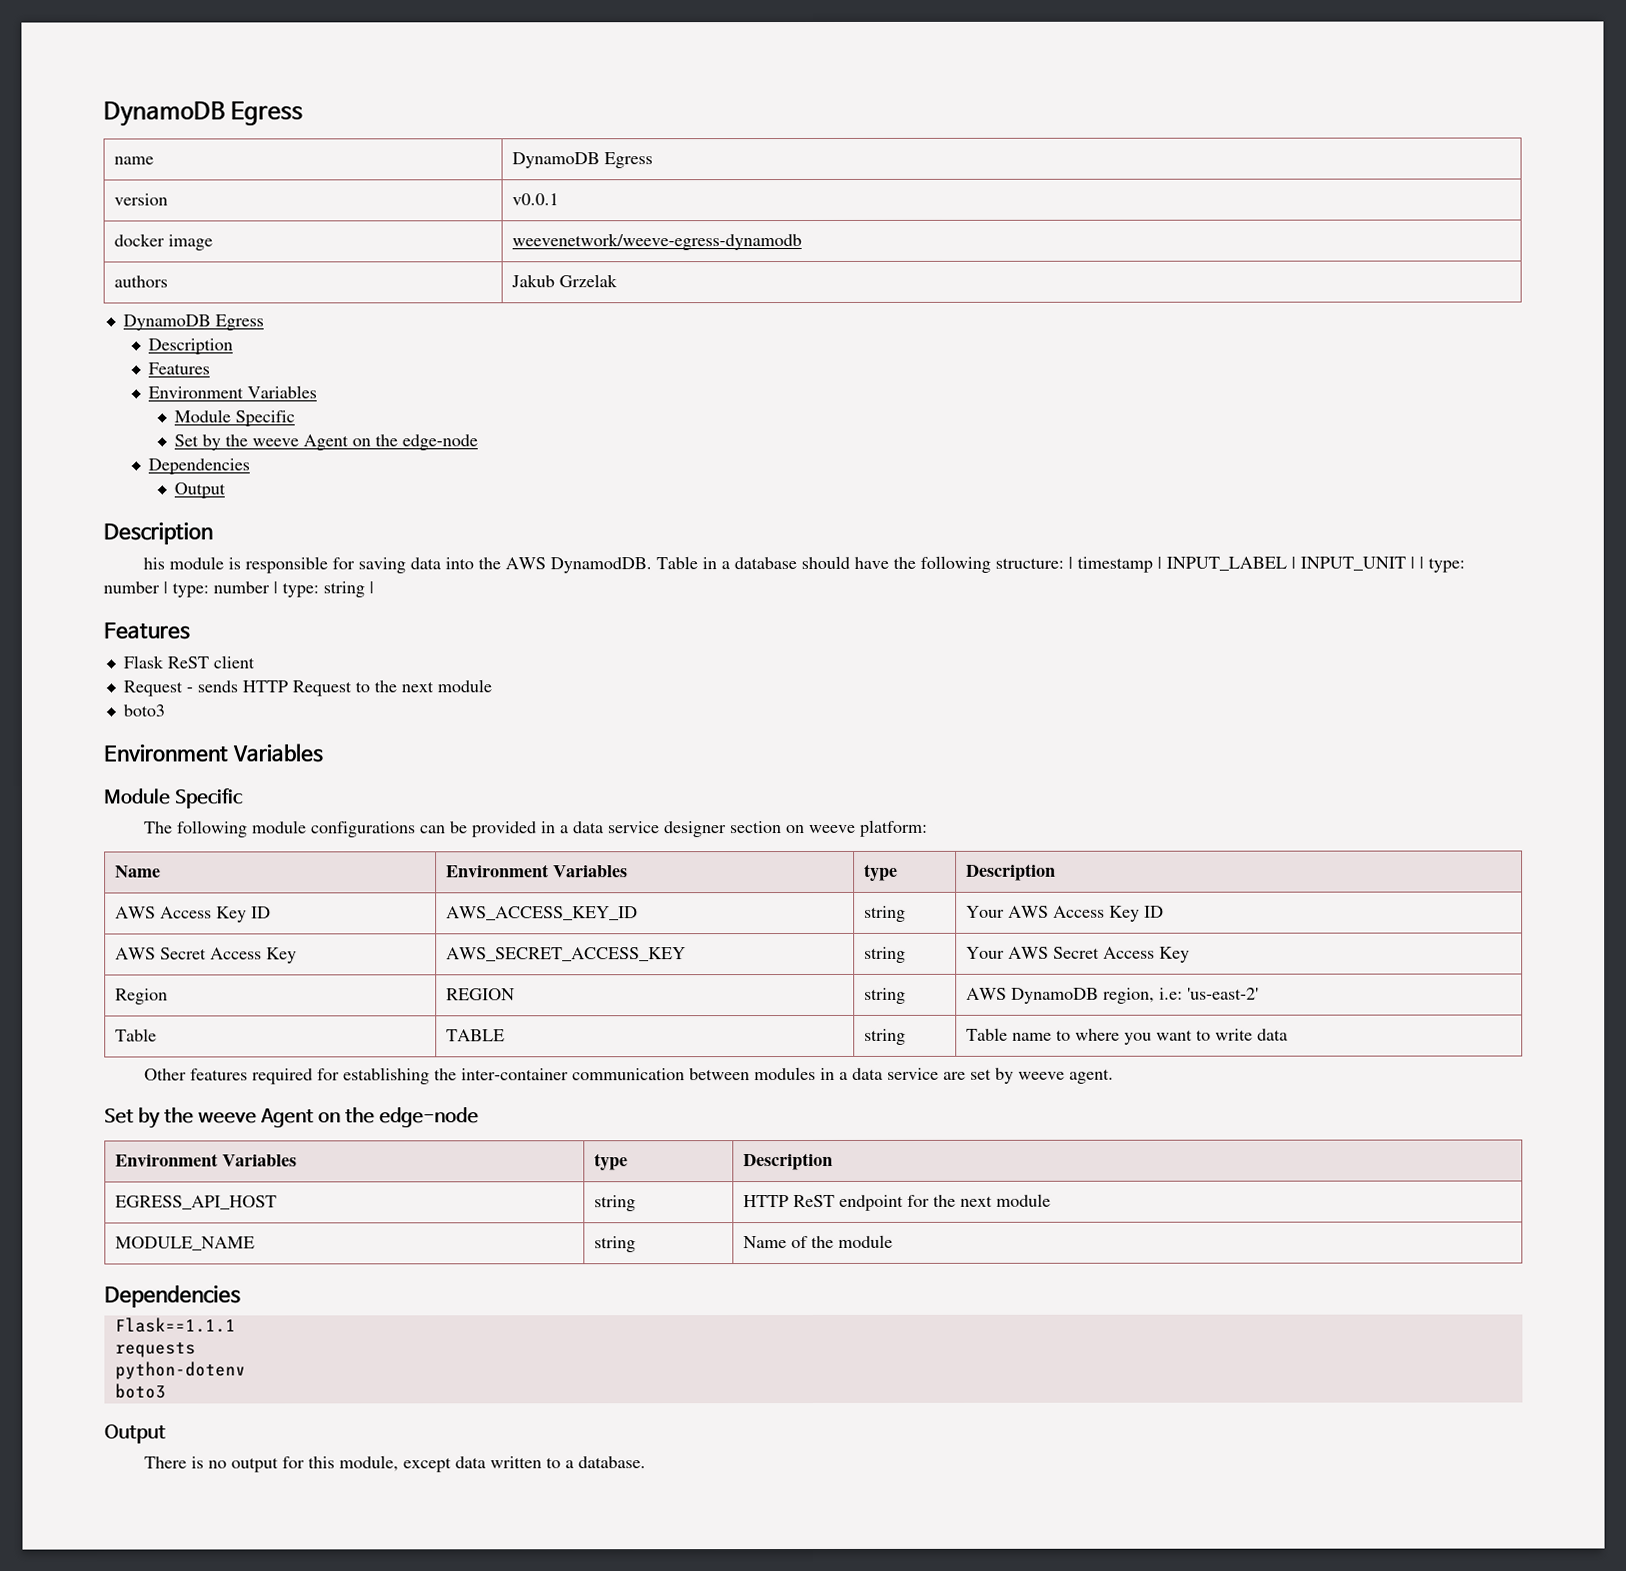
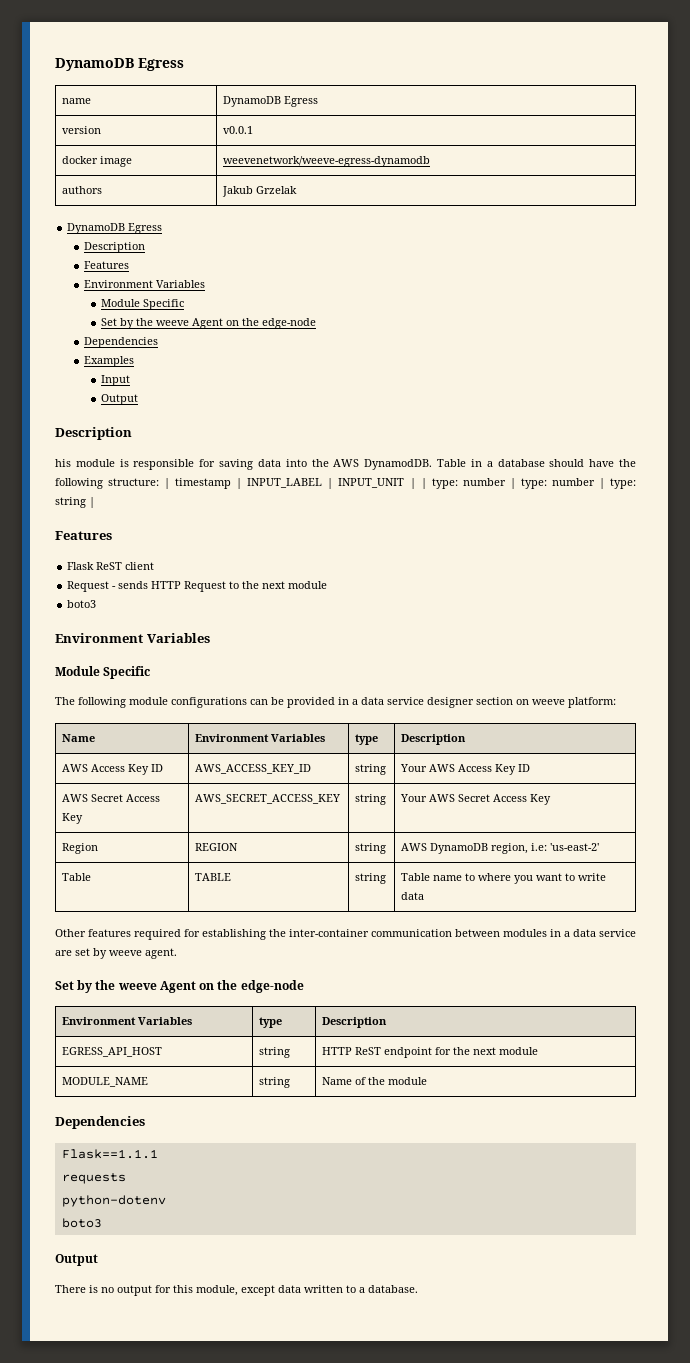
+ Examples
+ Input

